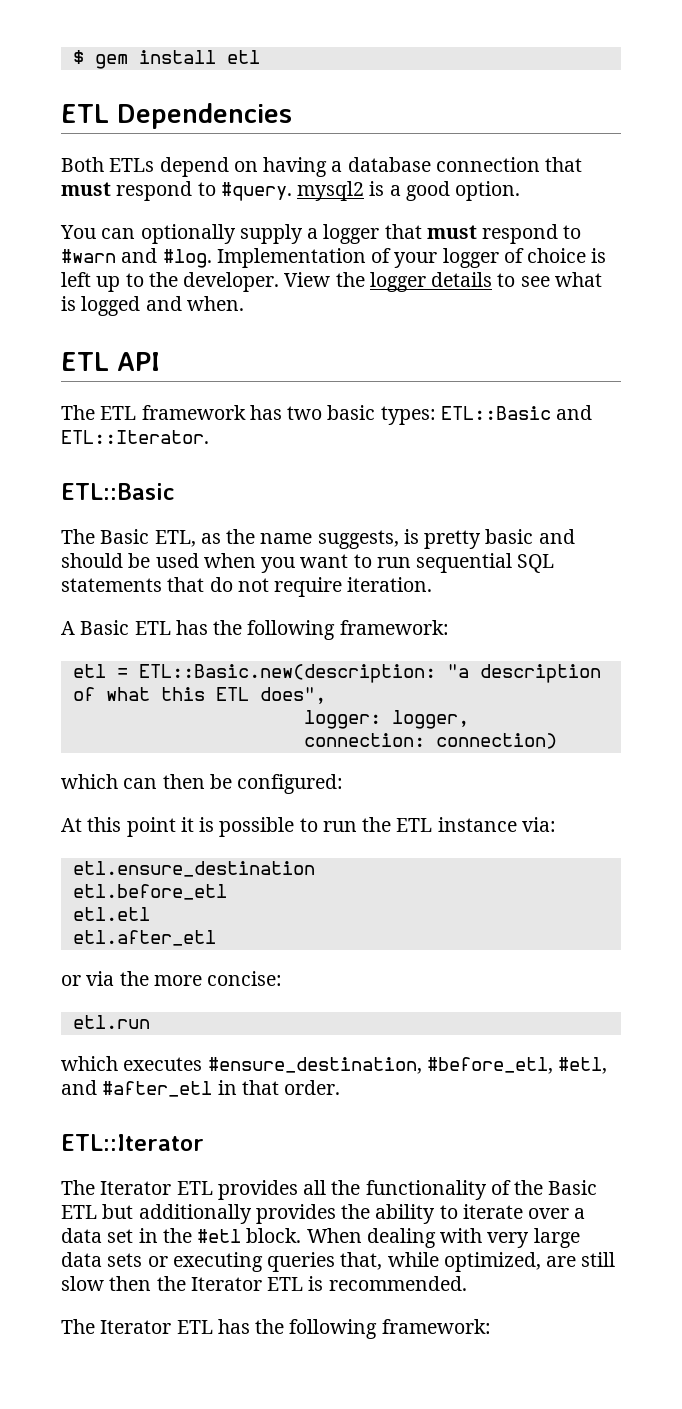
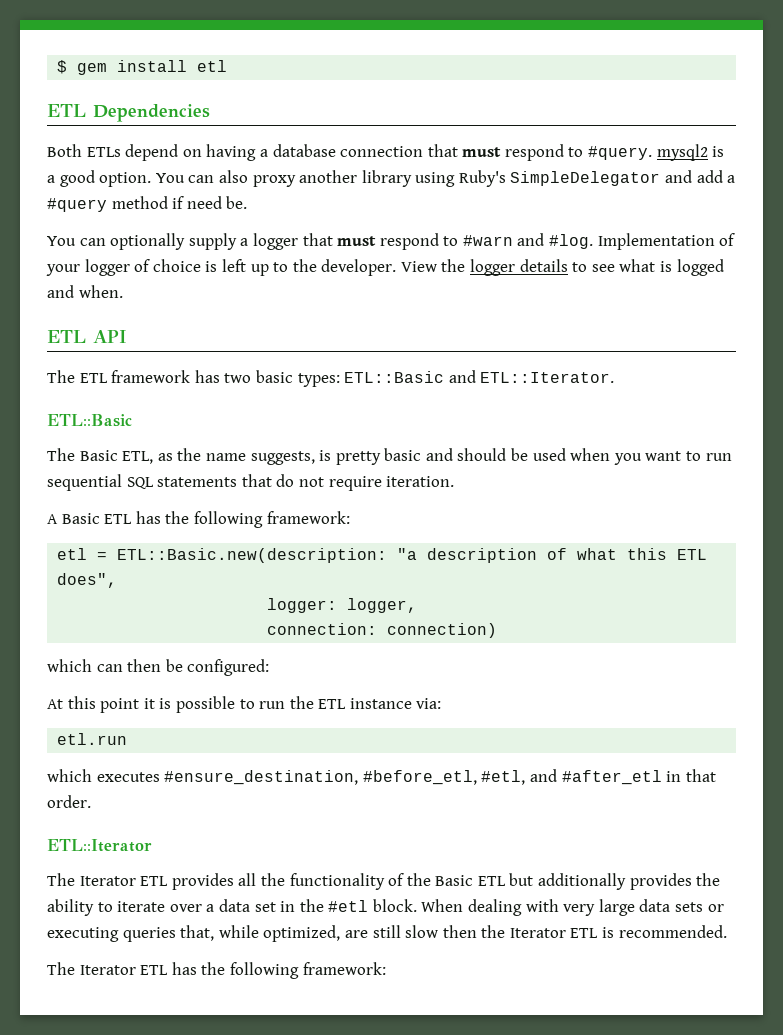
+ You can also proxy another library using Ruby's SimpleDelegator and add a #query method if need be.
- etl.ensure_destination
- etl.before_etl
- etl.etl
- etl.after_etl
- or via the more concise:

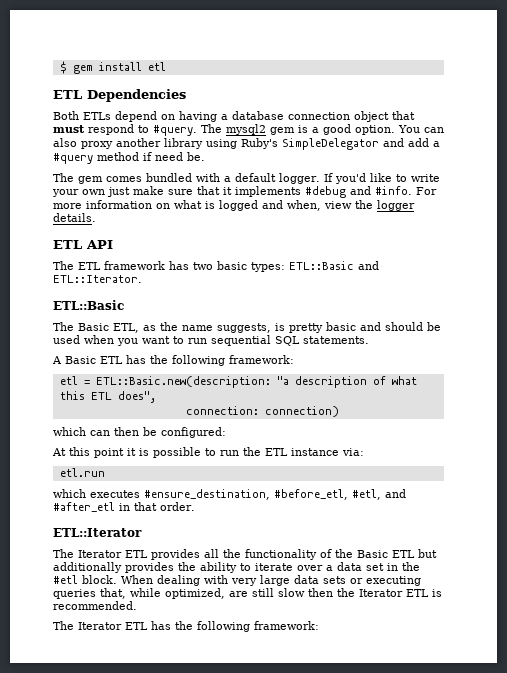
- Both ETLs depend on having a database connection that must respond to #query. mysql2 is a good option.
+ Both ETLs depend on having a database connection object that must respond to #query. The mysql2 gem is a good option.
- You can optionally supply a logger that must respond to #warn and #log. Implementation of your logger of choice is left up to the developer. View the logger details to see what is logged and when.
+ The gem comes bundled with a default logger. If you'd like to write your own just make sure that it implements #debug and #info. For more information on what is logged and when, view the logger details.
- The Basic ETL, as the name suggests, is pretty basic and should be used when you want to run sequential SQL statements that do not require iteration.
+ The Basic ETL, as the name suggests, is pretty basic and should be used when you want to run sequential SQL statements.
- logger: logger,

